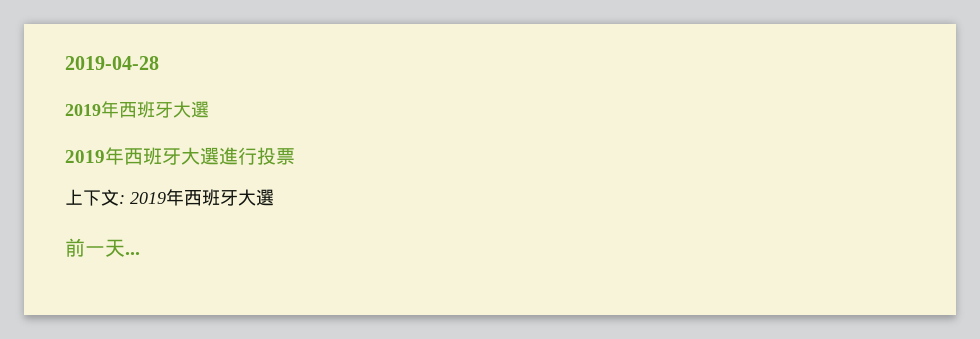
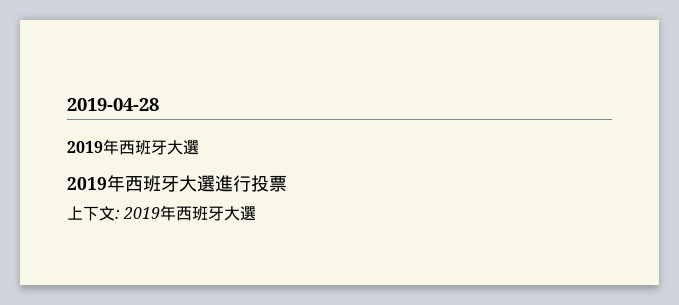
- 前一天...

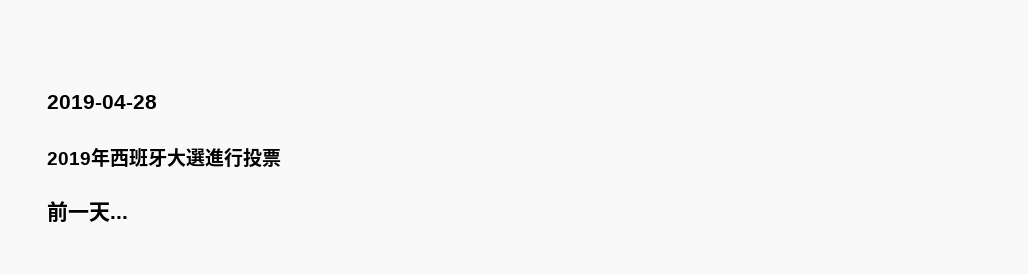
  2019-04-28
- 2019年西班牙大選
  2019年西班牙大選進行投票
- 上下文: 2019年西班牙大選
+ 前一天...

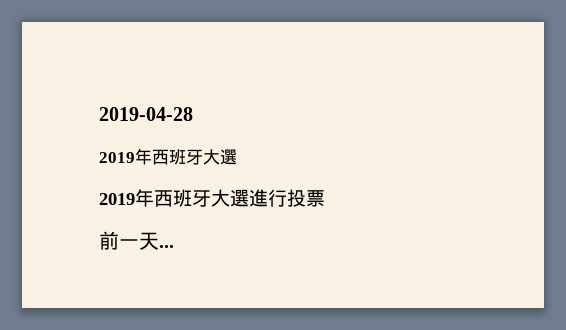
  2019-04-28
+ 2019年西班牙大選

